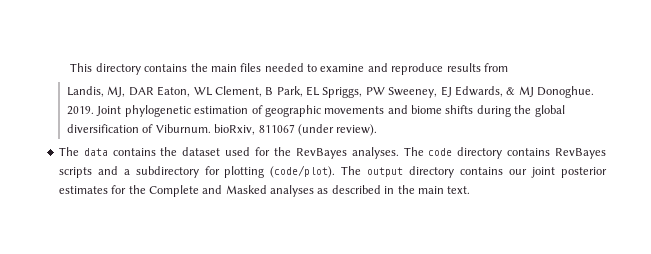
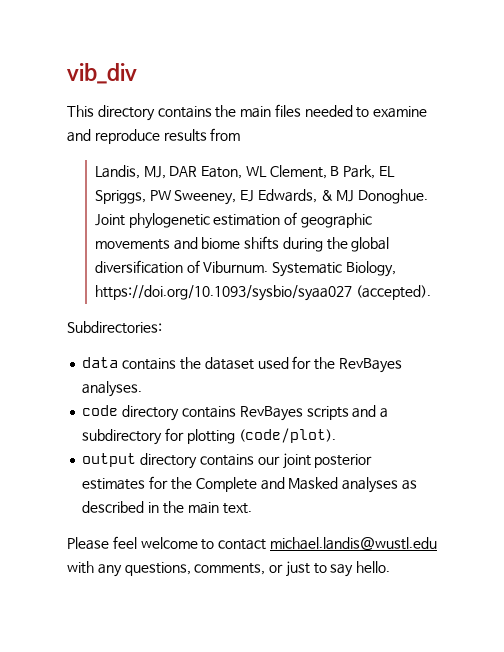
+ vib_div
- 2019.
- Joint phylogenetic estimation of geographic movements and biome shifts during the global diversification of Viburnum. bioRxiv, 811067 (under review).
- The data contains the dataset used for the RevBayes analyses. The code directory contains RevBayes scripts and a subdirectory for plotting (code/plot). The output directory contains our joint posterior estimates for the Complete and Masked analyses as described in the main text.
+ Joint phylogenetic estimation of geographic movements and biome shifts during the global diversification of Viburnum. Systematic Biology, https://doi.org/10.1093/sysbio/syaa027 (accepted).
+ Subdirectories:
+ data contains the dataset used for the RevBayes analyses.
+ code directory contains RevBayes scripts and a subdirectory for plotting (code/plot).
+ output directory contains our joint posterior estimates for the Complete and Masked analyses as described in the main text.
+ Please feel welcome to contact michael.landis@wustl.edu with any questions, comments, or just to say hello.

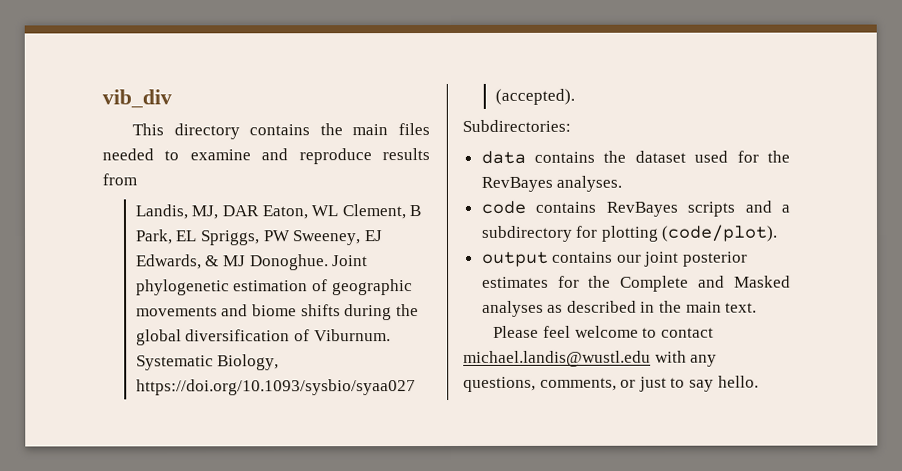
- code directory contains RevBayes scripts and a subdirectory for plotting (code/plot).
+ code contains RevBayes scripts and a subdirectory for plotting (code/plot).
- output directory contains our joint posterior estimates for the Complete and Masked analyses as described in the main text.
+ output contains our joint posterior estimates for the Complete and Masked analyses as described in the main text.

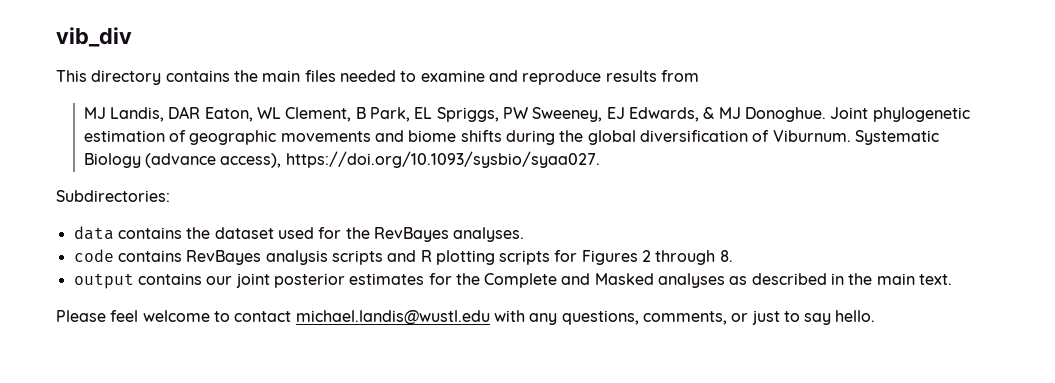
- Landis, MJ, DAR Eaton, WL Clement, B Park, EL Spriggs, PW Sweeney, EJ Edwards, & MJ Donoghue.
+ MJ Landis, DAR Eaton, WL Clement, B Park, EL Spriggs, PW Sweeney, EJ Edwards, & MJ Donoghue.
- Systematic Biology, https://doi.org/10.1093/sysbio/syaa027 (accepted).
+ Systematic Biology (advance access), https://doi.org/10.1093/sysbio/syaa027.
- code contains RevBayes scripts and a subdirectory for plotting (code/plot).
+ code contains RevBayes analysis scripts and R plotting scripts for Figures 2 through 8.

